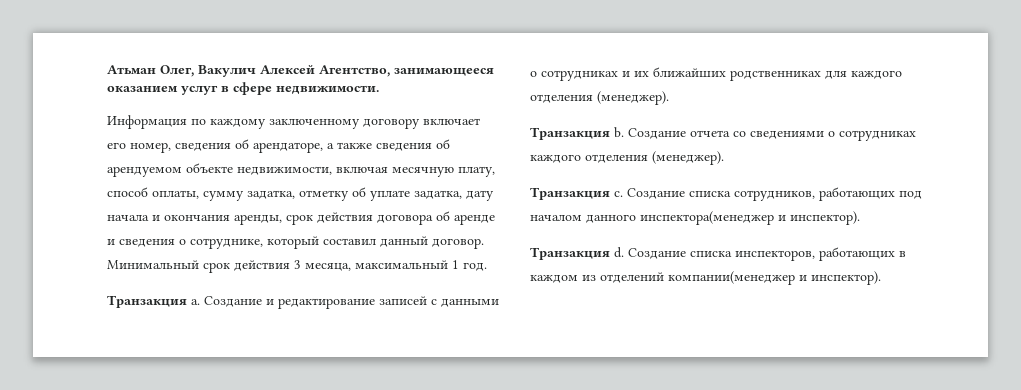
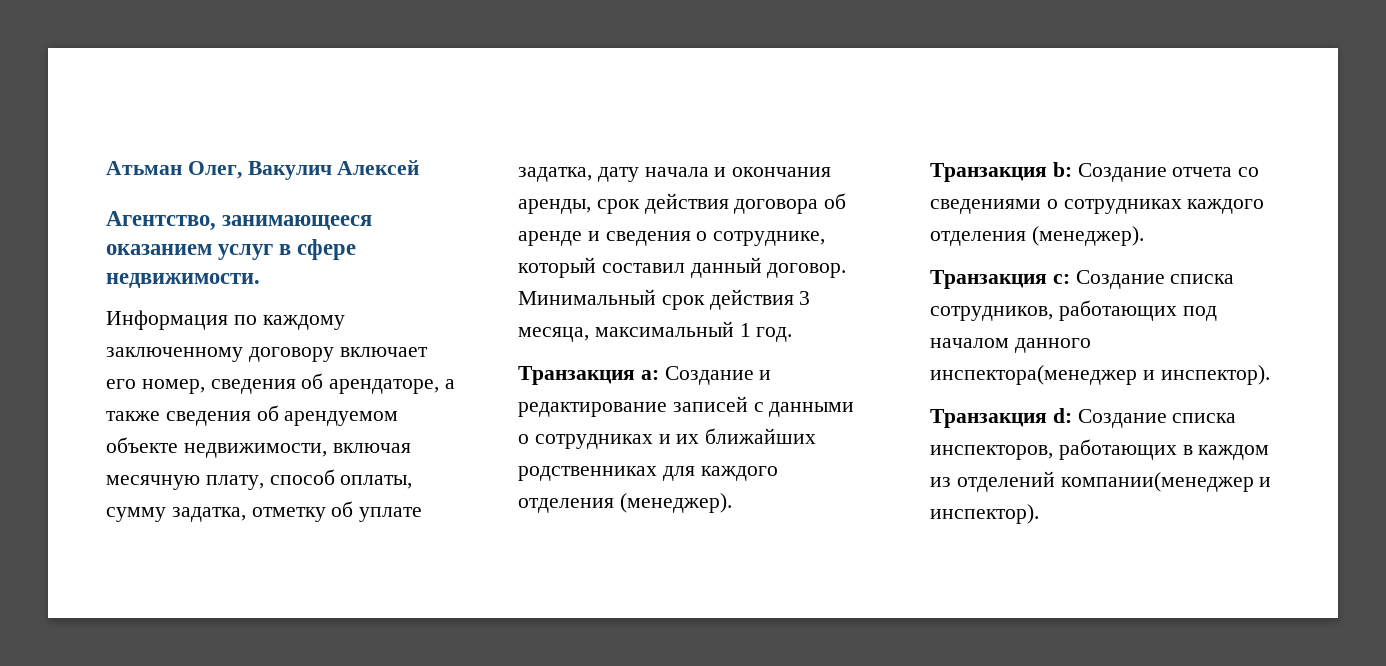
- Атьман Олег, Вакулич Алексей Агентство, занимающееся оказанием услуг в сфере недвижимости.
+ Атьман Олег, Вакулич Алексей
+ Агентство, занимающееся оказанием услуг в сфере недвижимости.
- Транзакция a. Создание и редактирование записей с данными о сотрудниках и их ближайших родственниках для каждого отделения (менеджер).
+ Транзакция a: Создание и редактирование записей с данными о сотрудниках и их ближайших родственниках для каждого отделения (менеджер).
- Транзакция b. Создание отчета со сведениями о сотрудниках каждого отделения (менеджер).
+ Транзакция b: Создание отчета со сведениями о сотрудниках каждого отделения (менеджер).
- Транзакция c. Создание списка сотрудников, работающих под началом данного инспектора(менеджер и инспектор).
+ Транзакция c: Создание списка сотрудников, работающих под началом данного инспектора(менеджер и инспектор).
- Транзакция d. Создание списка инспекторов, работающих в каждом из отделений компании(менеджер и инспектор).
+ Транзакция d: Создание списка инспекторов, работающих в каждом из отделений компании(менеджер и инспектор).

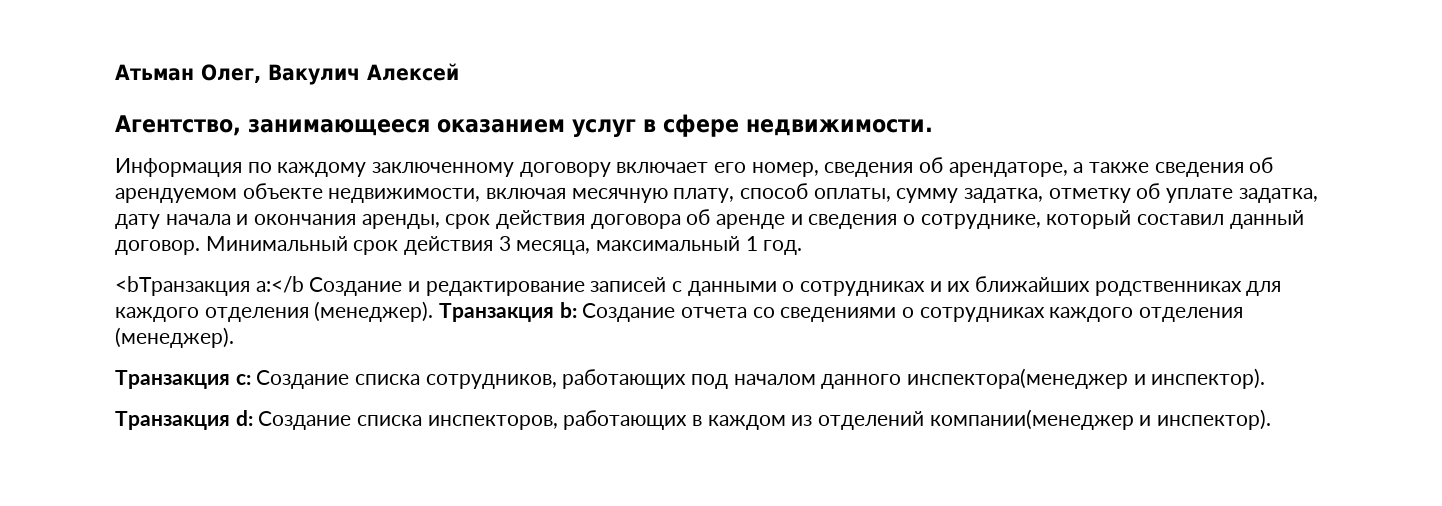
- Транзакция a: Создание и редактирование записей с данными о сотрудниках и их ближайших родственниках для каждого отделения (менеджер).
- Транзакция b: Создание отчета со сведениями о сотрудниках каждого отделения (менеджер).
+ <bТранзакция a:</b Создание и редактирование записей с данными о сотрудниках и их ближайших родственниках для каждого отделения (менеджер). Транзакция b: Создание отчета со сведениями о сотрудниках каждого отделения (менеджер).

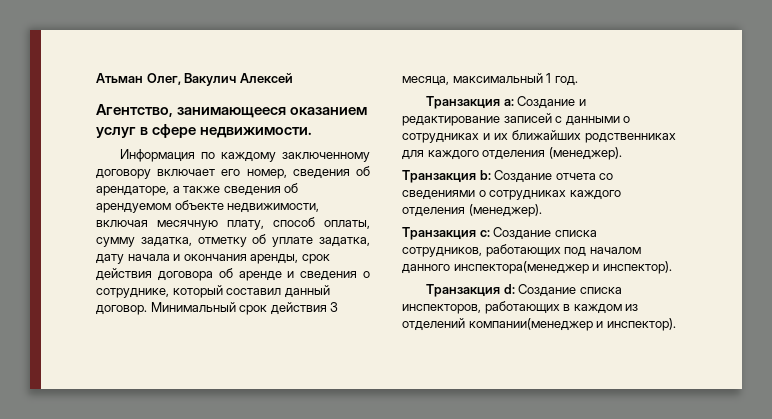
- <bТранзакция a:</b Создание и редактирование записей с данными о сотрудниках и их ближайших родственниках для каждого отделения (менеджер). Транзакция b: Создание отчета со сведениями о сотрудниках каждого отделения (менеджер).
+ Транзакция a: Создание и редактирование записей с данными о сотрудниках и их ближайших родственниках для каждого отделения (менеджер).
+ Транзакция b: Создание отчета со сведениями о сотрудниках каждого отделения (менеджер).

